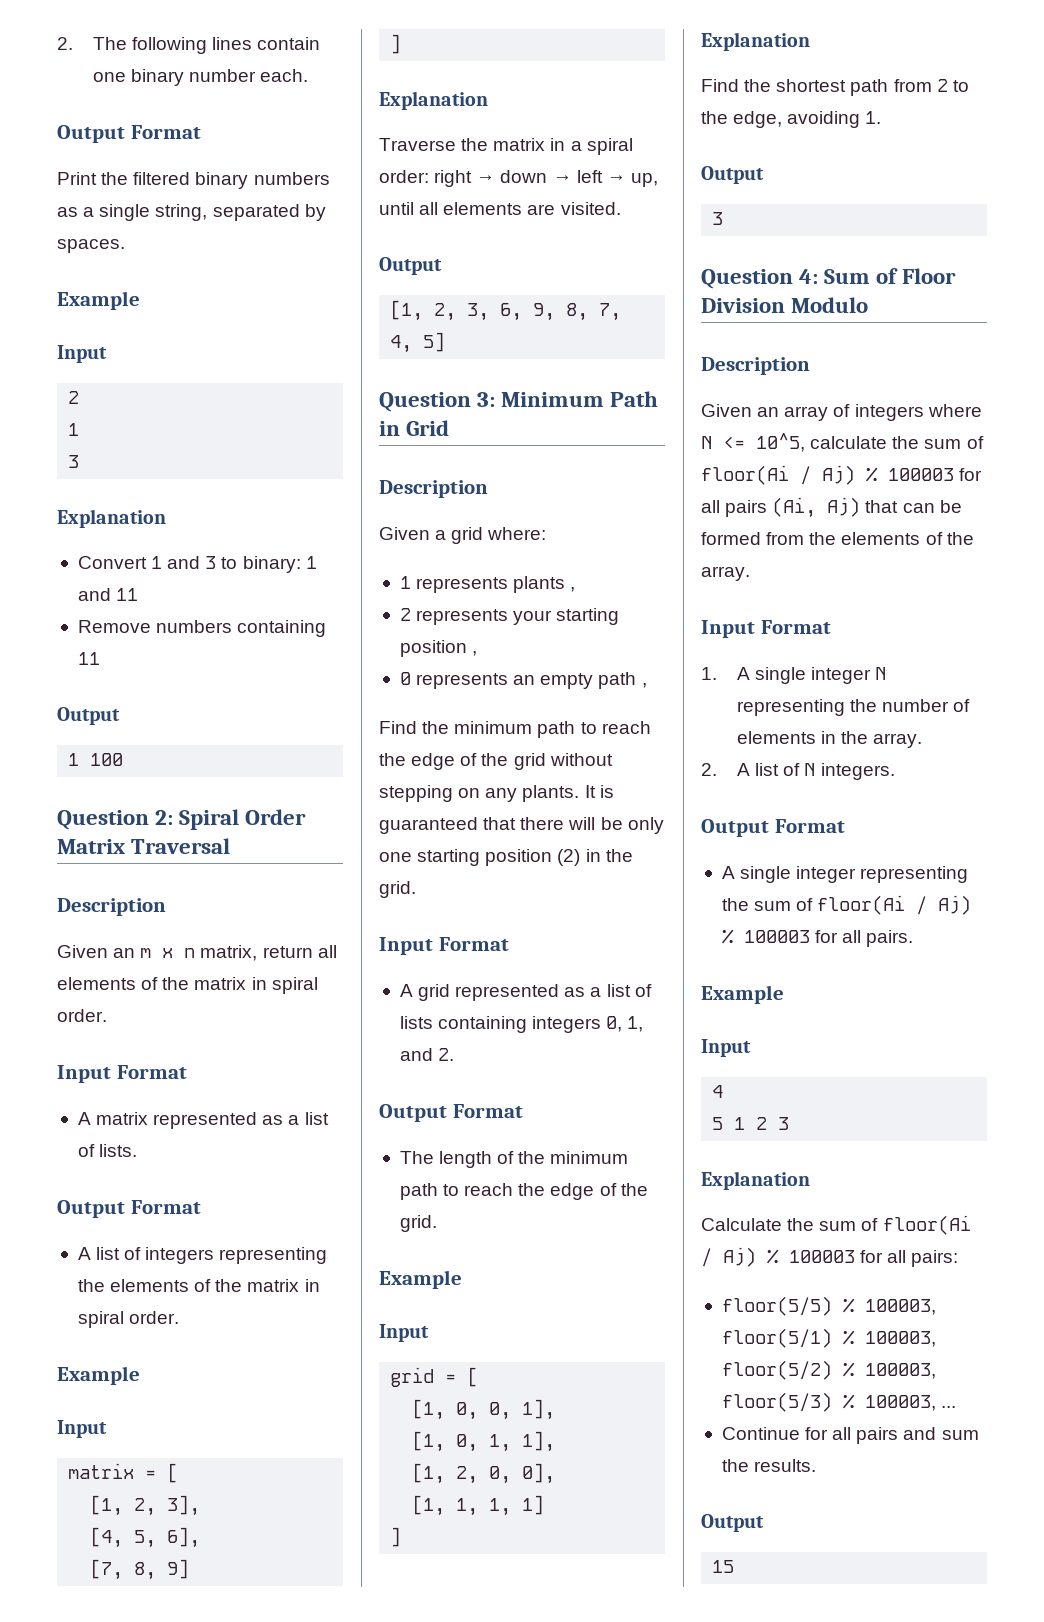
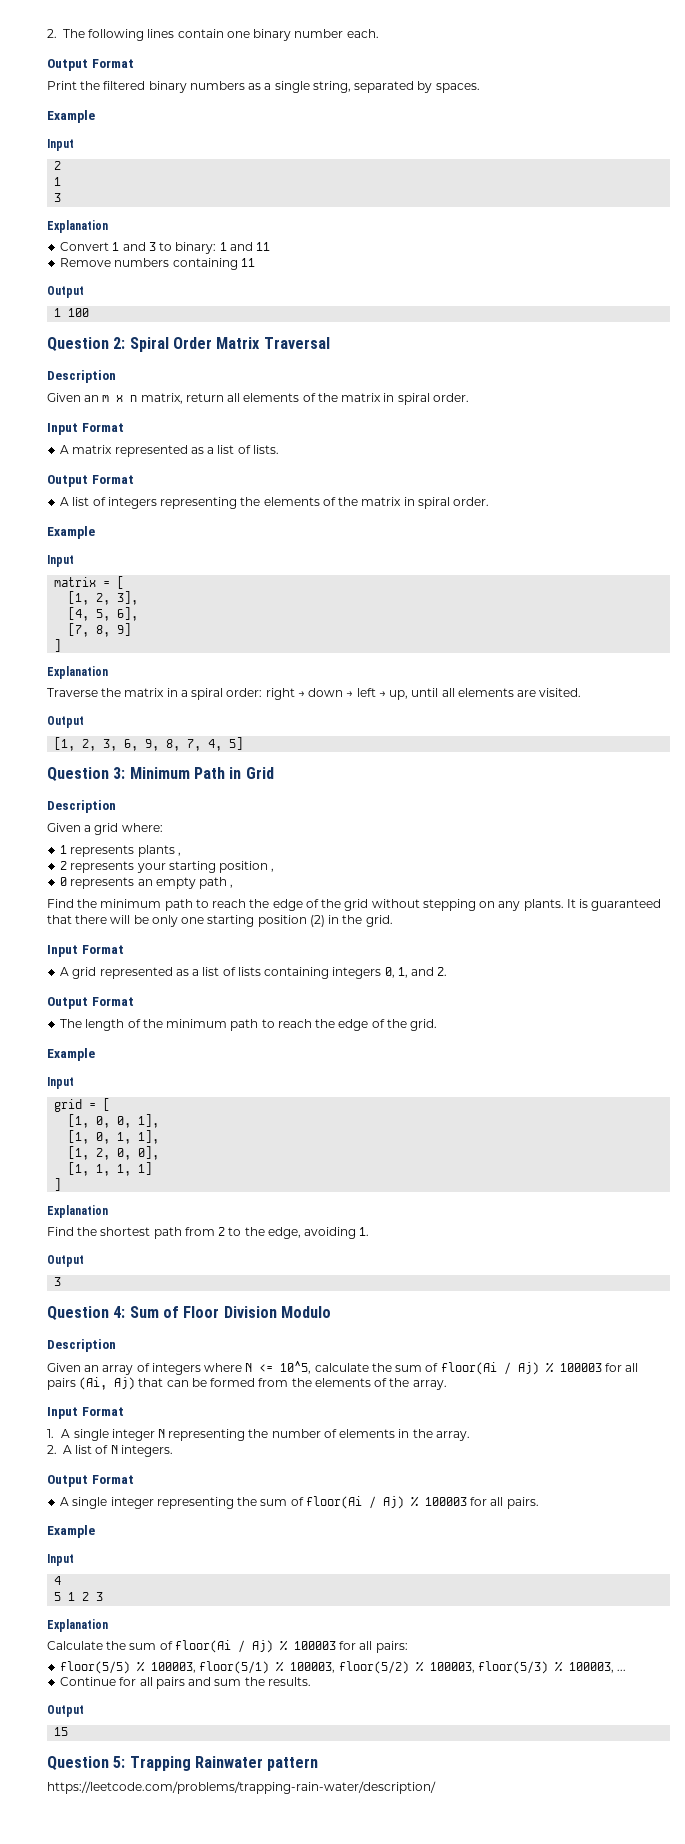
+ Question 5: Trapping Rainwater pattern
+ https://leetcode.com/problems/trapping-rain-water/description/

